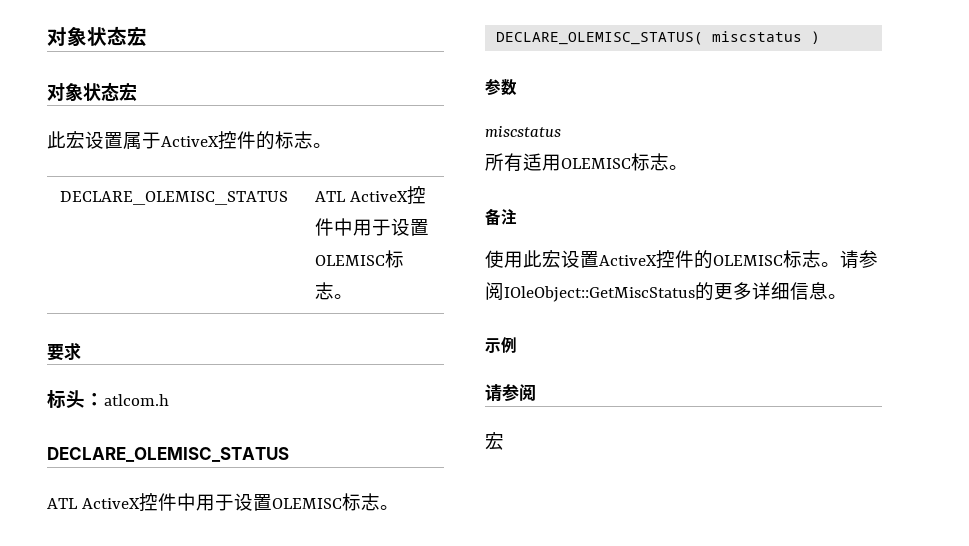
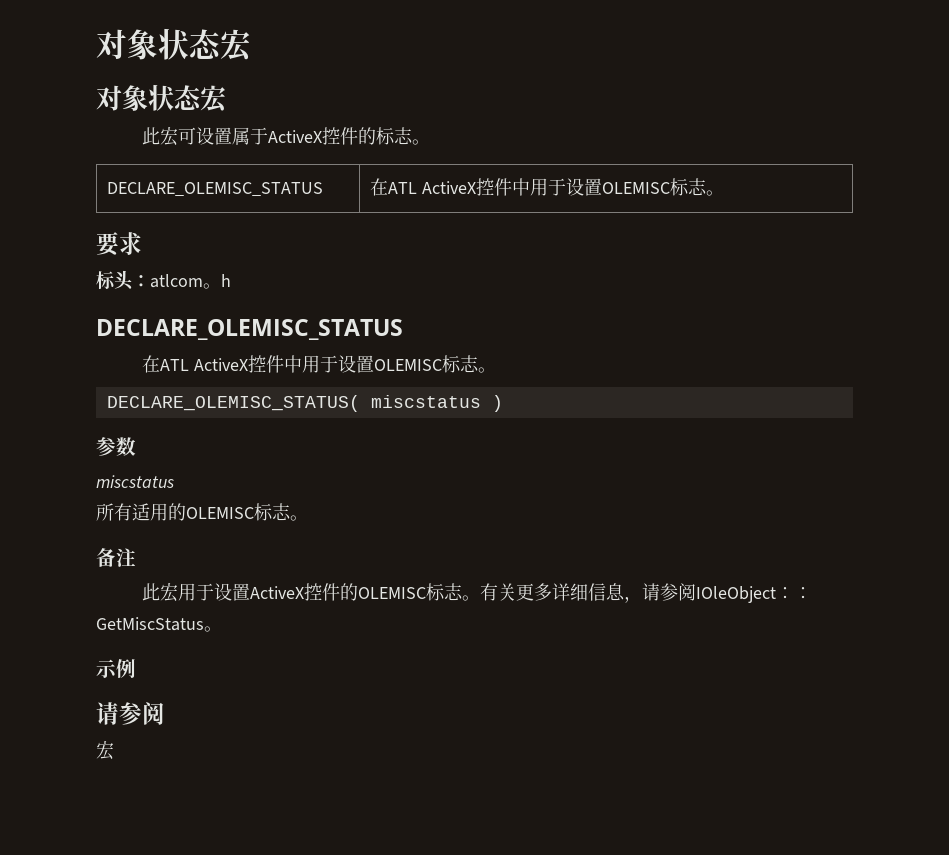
- 此宏设置属于ActiveX控件的标志。
+ 此宏可设置属于ActiveX控件的标志。
- DECLARE_OLEMISC_STATUS | ATL ActiveX控件中用于设置OLEMISC标志。
+ DECLARE_OLEMISC_STATUS | 在ATL ActiveX控件中用于设置OLEMISC标志。
- 标头：atlcom.h
+ 标头：atlcom。h
  DECLARE_OLEMISC_STATUS
- ATL ActiveX控件中用于设置OLEMISC标志。
+ 在ATL ActiveX控件中用于设置OLEMISC标志。
- 所有适用OLEMISC标志。
+ 所有适用的OLEMISC标志。
- 使用此宏设置ActiveX控件的OLEMISC标志。
+ 此宏用于设置ActiveX控件的OLEMISC标志。
- 请参阅IOleObject::GetMiscStatus的更多详细信息。
+ 有关更多详细信息，请参阅IOleObject：：GetMiscStatus。

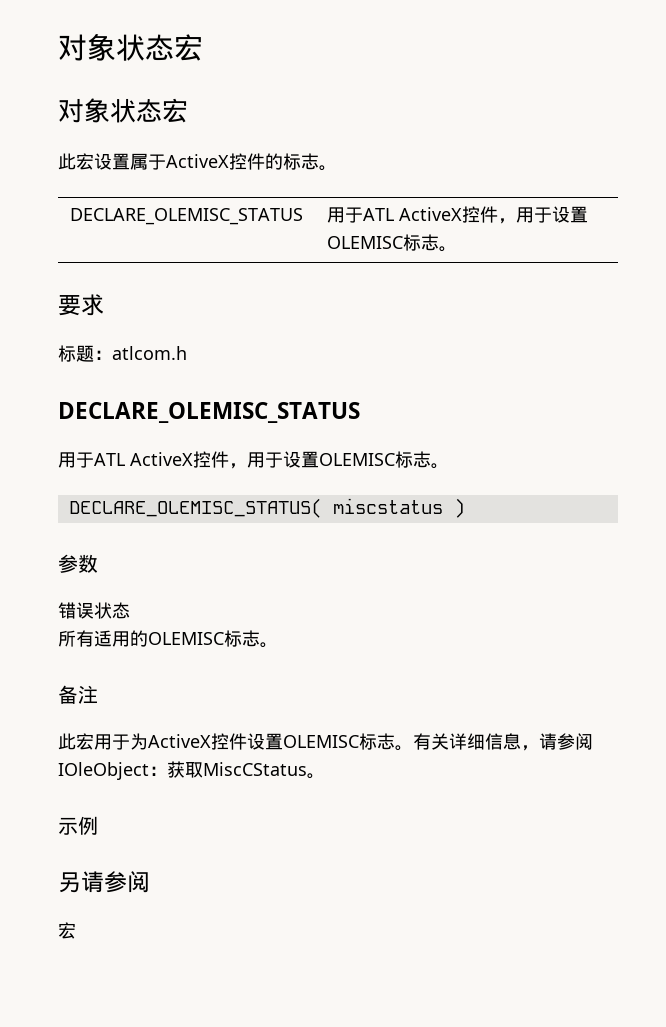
- 此宏可设置属于ActiveX控件的标志。
+ 此宏设置属于ActiveX控件的标志。
- DECLARE_OLEMISC_STATUS | 在ATL ActiveX控件中用于设置OLEMISC标志。
+ DECLARE_OLEMISC_STATUS | 用于ATL ActiveX控件，用于设置OLEMISC标志。
- 标头：atlcom。h
+ 标题：atlcom.h
  DECLARE_OLEMISC_STATUS
- 在ATL ActiveX控件中用于设置OLEMISC标志。
+ 用于ATL ActiveX控件，用于设置OLEMISC标志。
  参数
- miscstatus
+ 错误状态
- 此宏用于设置ActiveX控件的OLEMISC标志。
+ 此宏用于为ActiveX控件设置OLEMISC标志。
- 有关更多详细信息，请参阅IOleObject：：GetMiscStatus。
+ 有关详细信息，请参阅IOleObject：获取MiscCStatus。
  示例
- 请参阅
+ 另请参阅

